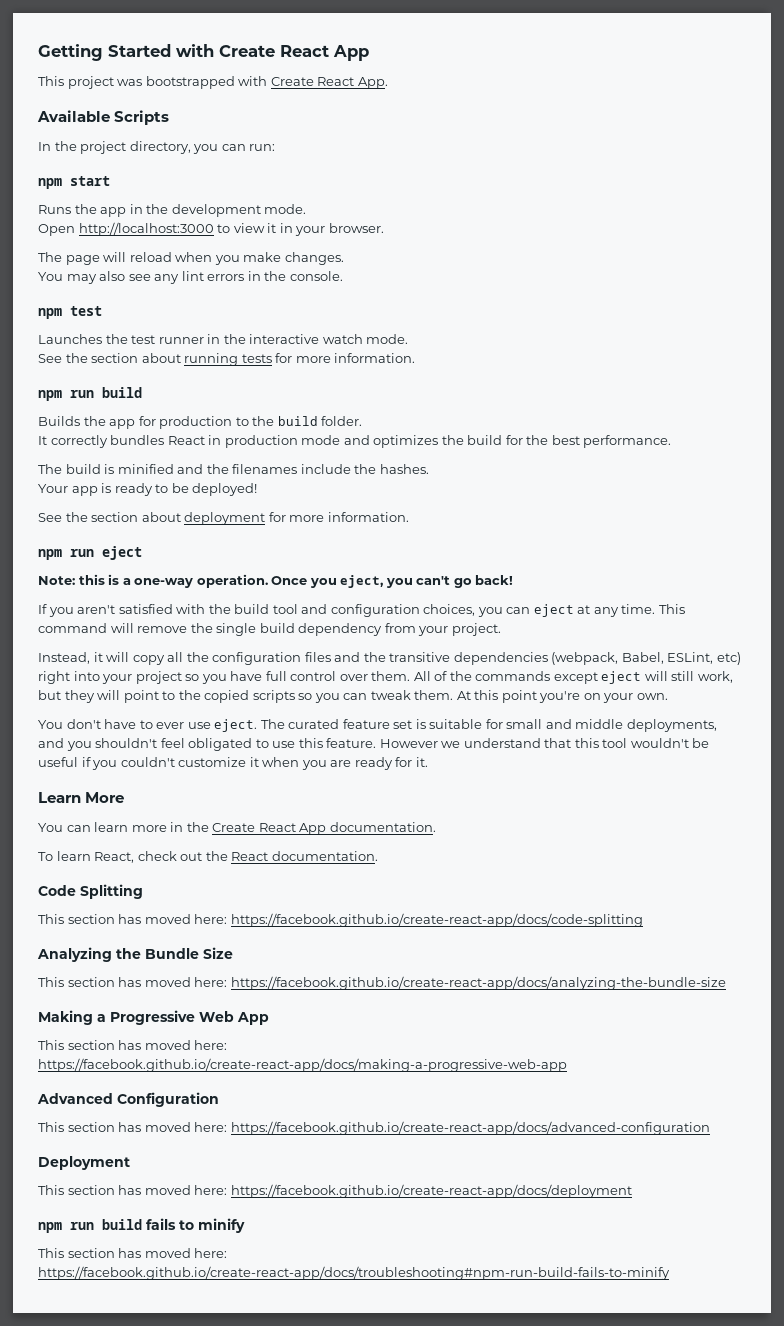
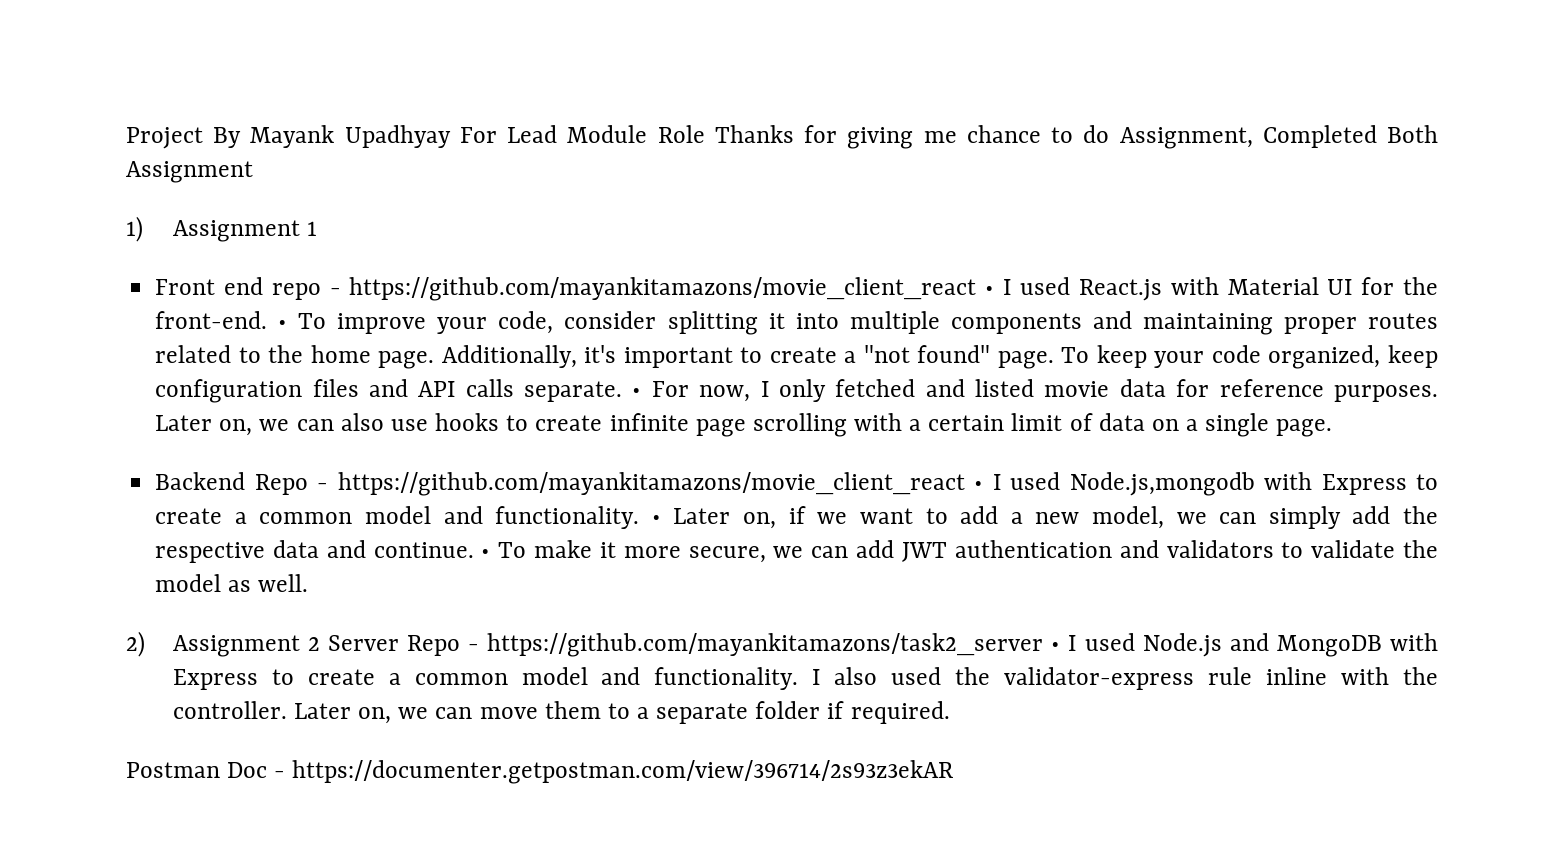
- Getting Started with Create React App
- This project was bootstrapped with Create React App.
- Available Scripts
- In the project directory, you can run:
- npm start
- Runs the app in the development mode.
- Open http://localhost:3000 to view it in your browser.
- The page will reload when you make changes.
- You may also see any lint errors in the console.
- npm test
- Launches the test runner in the interactive watch mode.
- See the section about running tests for more information.
- npm run build
- Builds the app for production to the build folder.
- It correctly bundles React in production mode and optimizes the build for the best performance.
- The build is minified and the filenames include the hashes.
- Your app is ready to be deployed!
- See the section about deployment for more information.
- npm run eject
- Note: this is a one-way operation. Once you eject, you can't go back!
- If you aren't satisfied with the build tool and configuration choices, you can eject at any time. This command will remove the single build dependency from your project.
- Instead, it will copy all the configuration files and the transitive dependencies (webpack, Babel, ESLint, etc) right into your project so you have full control over them. All of the commands except eject will still work, but they will point to the copied scripts so you can tweak them. At this point you're on your own.
- You don't have to ever use eject. The curated feature set is suitable for small and middle deployments, and you shouldn't feel obligated to use this feature. However we understand that this tool wouldn't be useful if you couldn't customize it when you are ready for it.
- Learn More
- You can learn more in the Create React App documentation.
- To learn React, check out the React documentation.
- Code Splitting
- This section has moved here: https://facebook.github.io/create-react-app/docs/code-splitting
- Analyzing the Bundle Size
- This section has moved here: https://facebook.github.io/create-react-app/docs/analyzing-the-bundle-size
- Making a Progressive Web App
- This section has moved here: https://facebook.github.io/create-react-app/docs/making-a-progressive-web-app
- Advanced Configuration
- This section has moved here: https://facebook.github.io/create-react-app/docs/advanced-configuration
- Deployment
- This section has moved here: https://facebook.github.io/create-react-app/docs/deployment
- npm run build fails to minify
- This section has moved here: https://facebook.github.io/create-react-app/docs/troubleshooting#npm-run-build-fails-to-minify
+ Project By Mayank Upadhyay For Lead Module Role Thanks for giving me chance to do Assignment, Completed Both Assignment
+ 1) Assignment 1
+ Front end repo - https://github.com/mayankitamazons/movie_client_react • I used React.js with Material UI for the front-end. • To improve your code, consider splitting it into multiple components and maintaining proper routes related to the home page. Additionally, it's important to create a "not found" page. To keep your code organized, keep configuration files and API calls separate. • For now, I only fetched and listed movie data for reference purposes. Later on, we can also use hooks to create infinite page scrolling with a certain limit of data on a single page.
+ Backend Repo - https://github.com/mayankitamazons/movie_client_react • I used Node.js,mongodb with Express to create a common model and functionality. • Later on, if we want to add a new model, we can simply add the respective data and continue. • To make it more secure, we can add JWT authentication and validators to validate the model as well.
+ 2) Assignment 2 Server Repo - https://github.com/mayankitamazons/task2_server • I used Node.js and MongoDB with Express to create a common model and functionality. I also used the validator-express rule inline with the controller. Later on, we can move them to a separate folder if required.
+ Postman Doc - https://documenter.getpostman.com/view/396714/2s93z3ekAR

